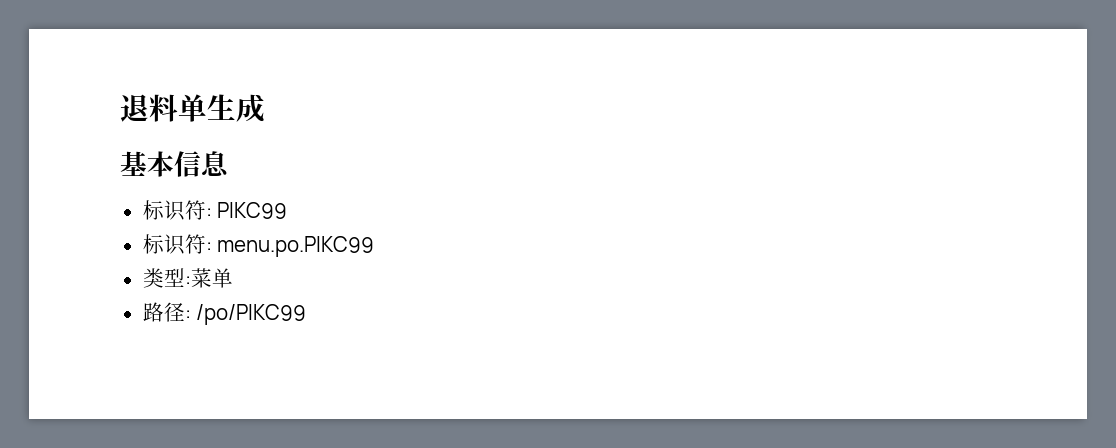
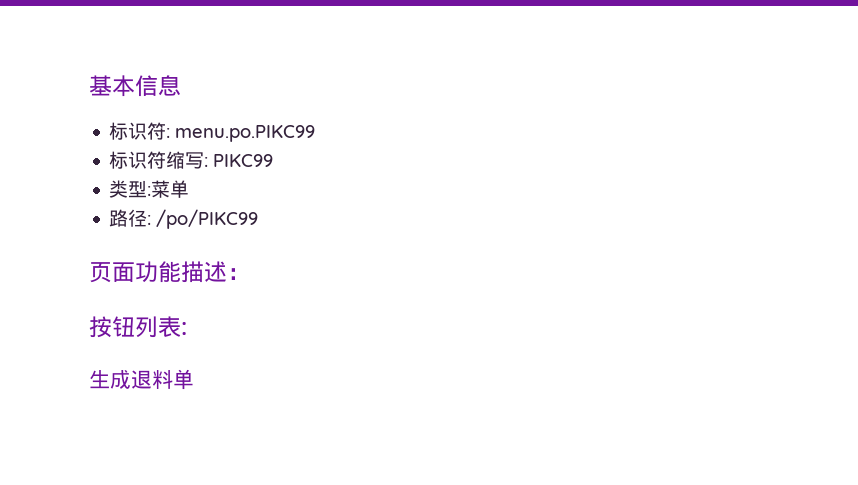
- 退料单生成
- 标识符: PIKC99
  标识符: menu.po.PIKC99
+ 标识符缩写: PIKC99
+ 页面功能描述：
+ 按钮列表:
+ 生成退料单

